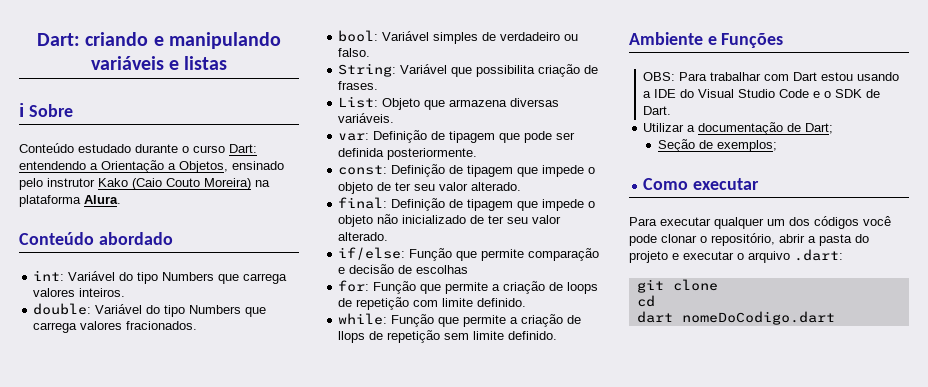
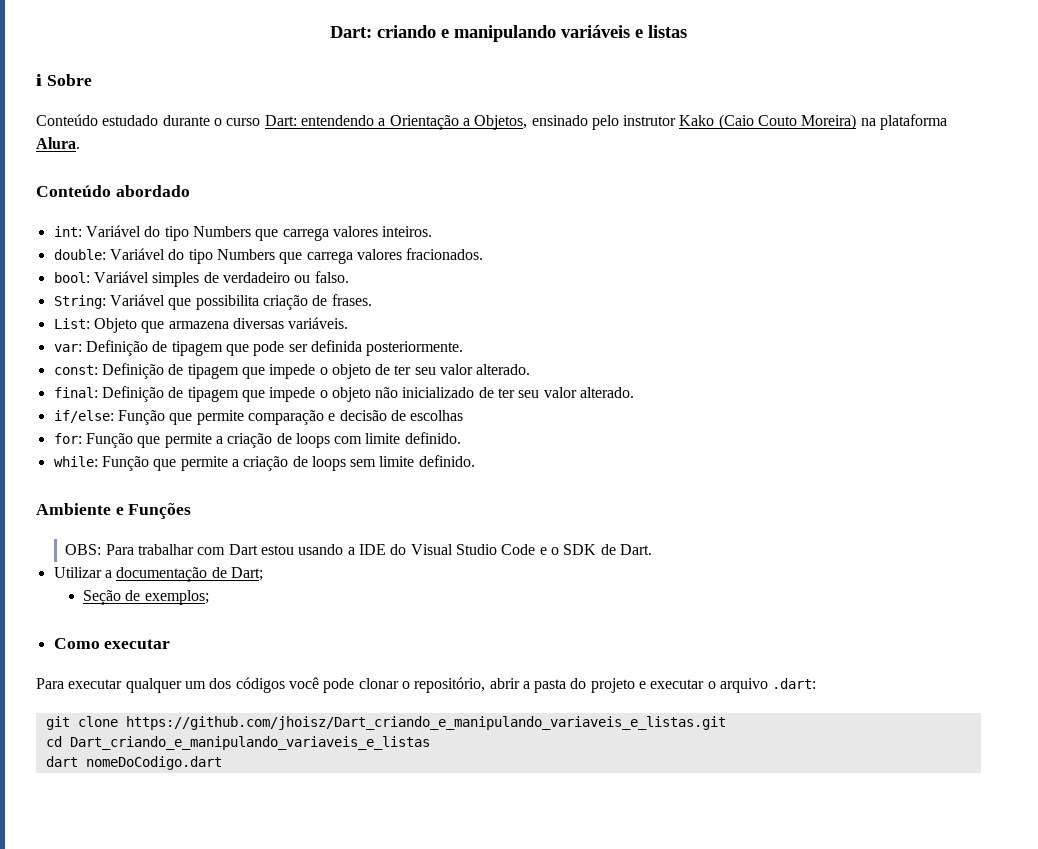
- for: Função que permite a criação de loops de repetição com limite definido.
+ for: Função que permite a criação de loops com limite definido.
- while: Função que permite a criação de llops de repetição sem limite definido.
+ while: Função que permite a criação de loops sem limite definido.
- git clone
+ git clone https://github.com/jhoisz/Dart_criando_e_manipulando_variaveis_e_listas.git
- cd
+ cd Dart_criando_e_manipulando_variaveis_e_listas

